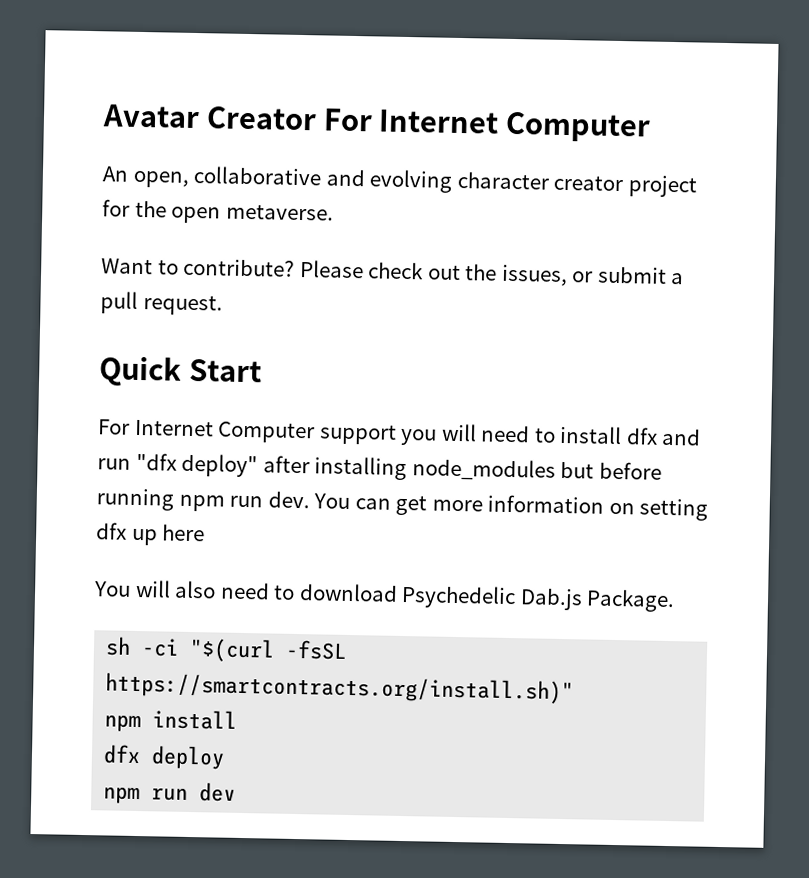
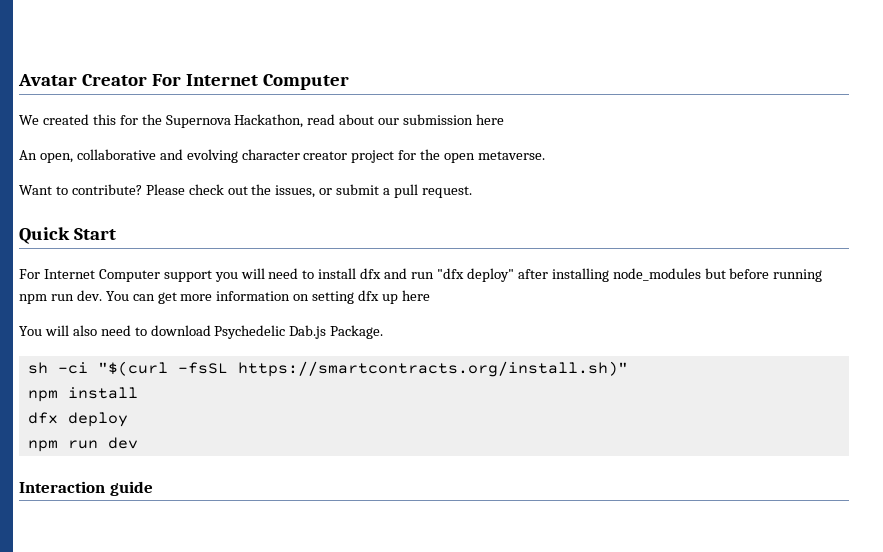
+ We created this for the Supernova Hackathon, read about our submission here
+ Interaction guide

